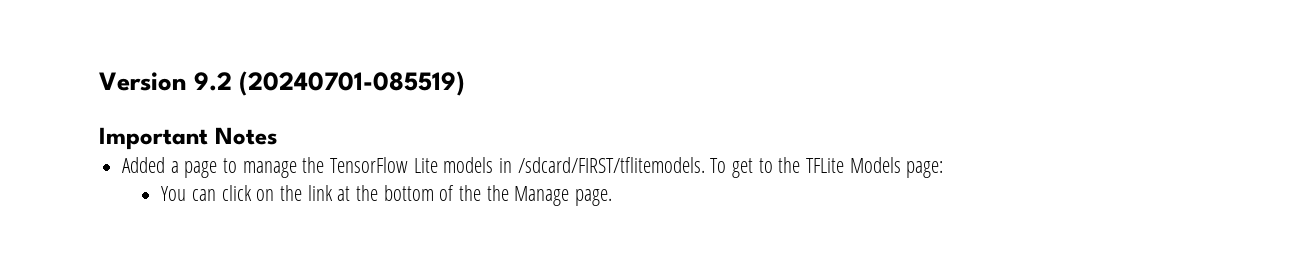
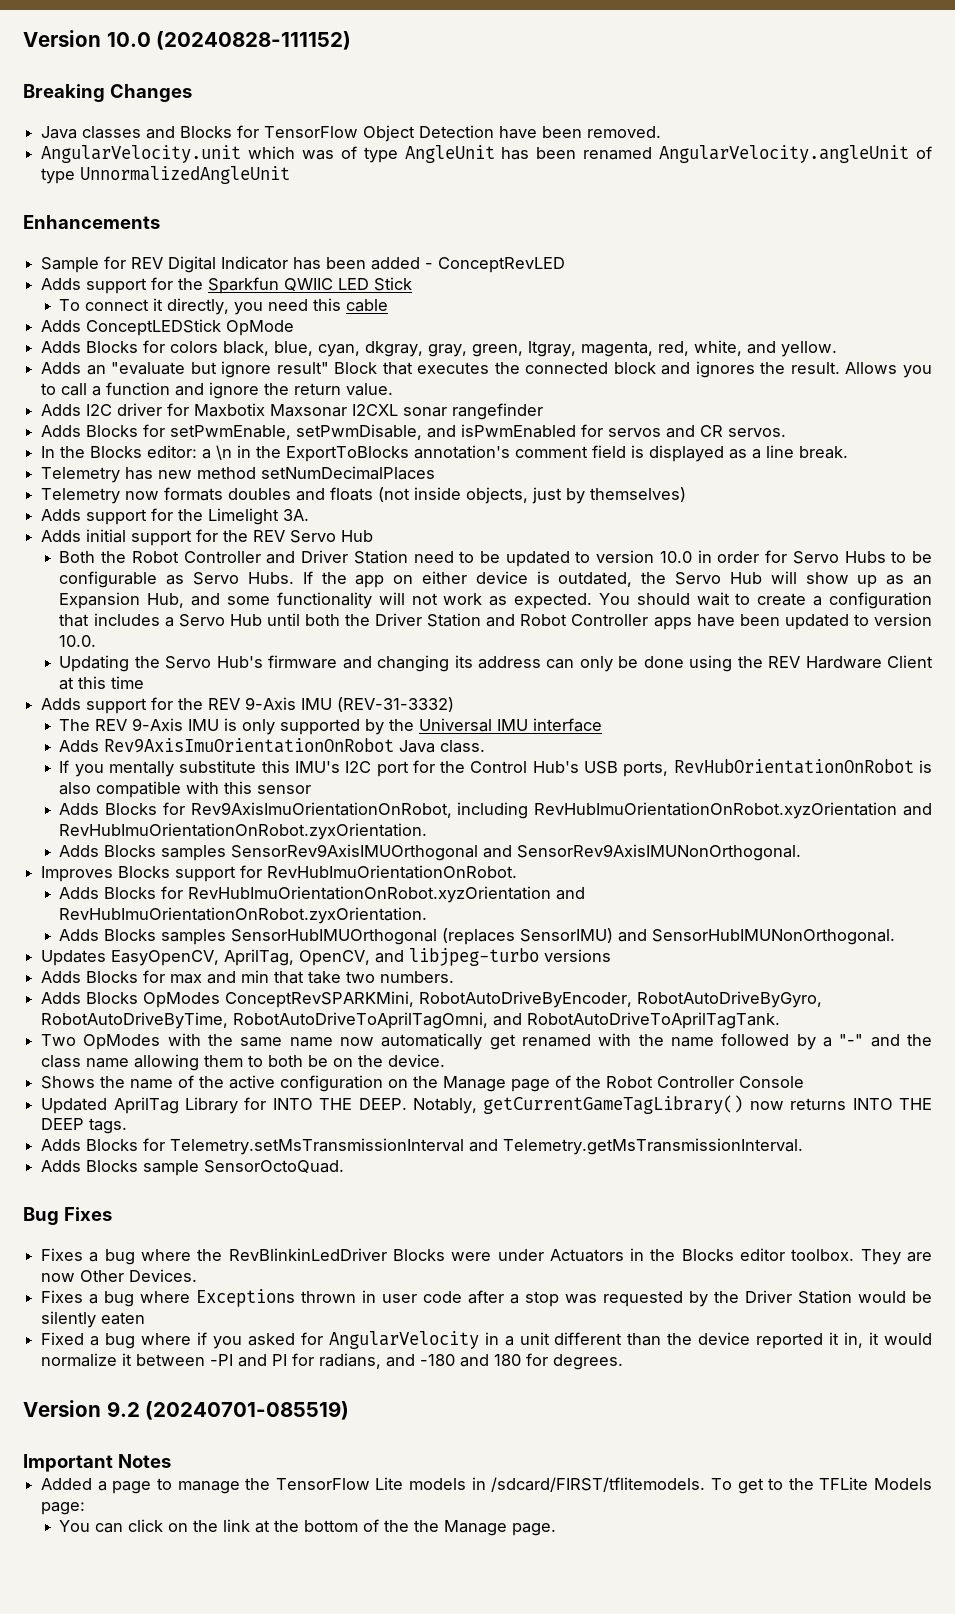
+ Version 10.0 (20240828-111152)
+ Breaking Changes
+ Java classes and Blocks for TensorFlow Object Detection have been removed.
+ AngularVelocity.unit which was of type AngleUnit has been renamed AngularVelocity.angleUnit of type UnnormalizedAngleUnit
+ Enhancements
+ Sample for REV Digital Indicator has been added - ConceptRevLED
+ Adds support for the Sparkfun QWIIC LED Stick
+ To connect it directly, you need this cable
+ Adds ConceptLEDStick OpMode
+ Adds Blocks for colors black, blue, cyan, dkgray, gray, green, ltgray, magenta, red, white, and yellow.
+ Adds an "evaluate but ignore result" Block that executes the connected block and ignores the result. Allows you to call a function and ignore the return value.
+ Adds I2C driver for Maxbotix Maxsonar I2CXL sonar rangefinder
+ Adds Blocks for setPwmEnable, setPwmDisable, and isPwmEnabled for servos and CR servos.
+ In the Blocks editor: a \n in the ExportToBlocks annotation's comment field is displayed as a line break.
+ Telemetry has new method setNumDecimalPlaces
+ Telemetry now formats doubles and floats (not inside objects, just by themselves)
+ Adds support for the Limelight 3A.
+ Adds initial support for the REV Servo Hub
+ Both the Robot Controller and Driver Station need to be updated to version 10.0 in order for Servo Hubs to be configurable as Servo Hubs. If the app on either device is outdated, the Servo Hub will show up as an Expansion Hub, and some functionality will not work as expected. You should wait to create a configuration that includes a Servo Hub until both the Driver Station and Robot Controller apps have been updated to version 10.0.
+ Updating the Servo Hub's firmware and changing its address can only be done using the REV Hardware Client at this time
+ Adds support for the REV 9-Axis IMU (REV-31-3332)
+ The REV 9-Axis IMU is only supported by the Universal IMU interface
+ Adds Rev9AxisImuOrientationOnRobot Java class.
+ If you mentally substitute this IMU's I2C port for the Control Hub's USB ports, RevHubOrientationOnRobot is also compatible with this sensor
+ Adds Blocks for Rev9AxisImuOrientationOnRobot, including RevHubImuOrientationOnRobot.xyzOrientation and RevHubImuOrientationOnRobot.zyxOrientation.
+ Adds Blocks samples SensorRev9AxisIMUOrthogonal and SensorRev9AxisIMUNonOrthogonal.
+ Improves Blocks support for RevHubImuOrientationOnRobot.
+ Adds Blocks for RevHubImuOrientationOnRobot.xyzOrientation and RevHubImuOrientationOnRobot.zyxOrientation.
+ Adds Blocks samples SensorHubIMUOrthogonal (replaces SensorIMU) and SensorHubIMUNonOrthogonal.
+ Updates EasyOpenCV, AprilTag, OpenCV, and libjpeg-turbo versions
+ Adds Blocks for max and min that take two numbers.
+ Adds Blocks OpModes ConceptRevSPARKMini, RobotAutoDriveByEncoder, RobotAutoDriveByGyro, RobotAutoDriveByTime, RobotAutoDriveToAprilTagOmni, and RobotAutoDriveToAprilTagTank.
+ Two OpModes with the same name now automatically get renamed with the name followed by a "-" and the class name allowing them to both be on the device.
+ Shows the name of the active configuration on the Manage page of the Robot Controller Console
+ Updated AprilTag Library for INTO THE DEEP. Notably, getCurrentGameTagLibrary() now returns INTO THE DEEP tags.
+ Adds Blocks for Telemetry.setMsTransmissionInterval and Telemetry.getMsTransmissionInterval.
+ Adds Blocks sample SensorOctoQuad.
+ Bug Fixes
+ Fixes a bug where the RevBlinkinLedDriver Blocks were under Actuators in the Blocks editor toolbox. They are now Other Devices.
+ Fixes a bug where Exceptions thrown in user code after a stop was requested by the Driver Station would be silently eaten
+ Fixed a bug where if you asked for AngularVelocity in a unit different than the device reported it in, it would normalize it between -PI and PI for radians, and -180 and 180 for degrees.

